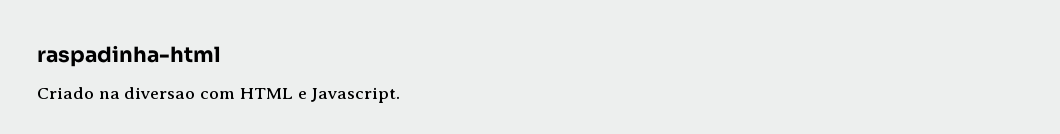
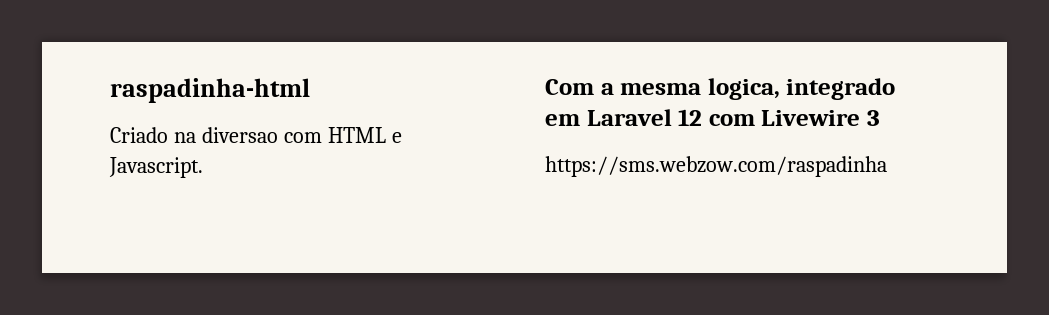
+ Com a mesma logica, integrado em Laravel 12 com Livewire 3
+ https://sms.webzow.com/raspadinha

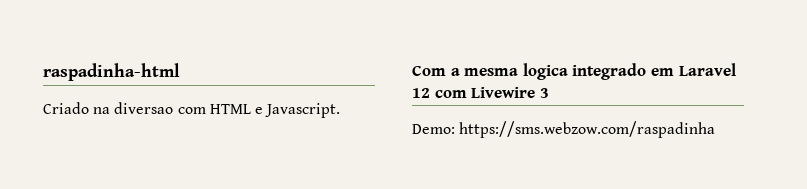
- Com a mesma logica, integrado em Laravel 12 com Livewire 3
+ Com a mesma logica integrado em Laravel 12 com Livewire 3
- https://sms.webzow.com/raspadinha
+ Demo: https://sms.webzow.com/raspadinha

